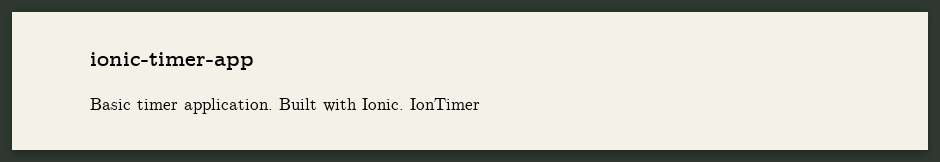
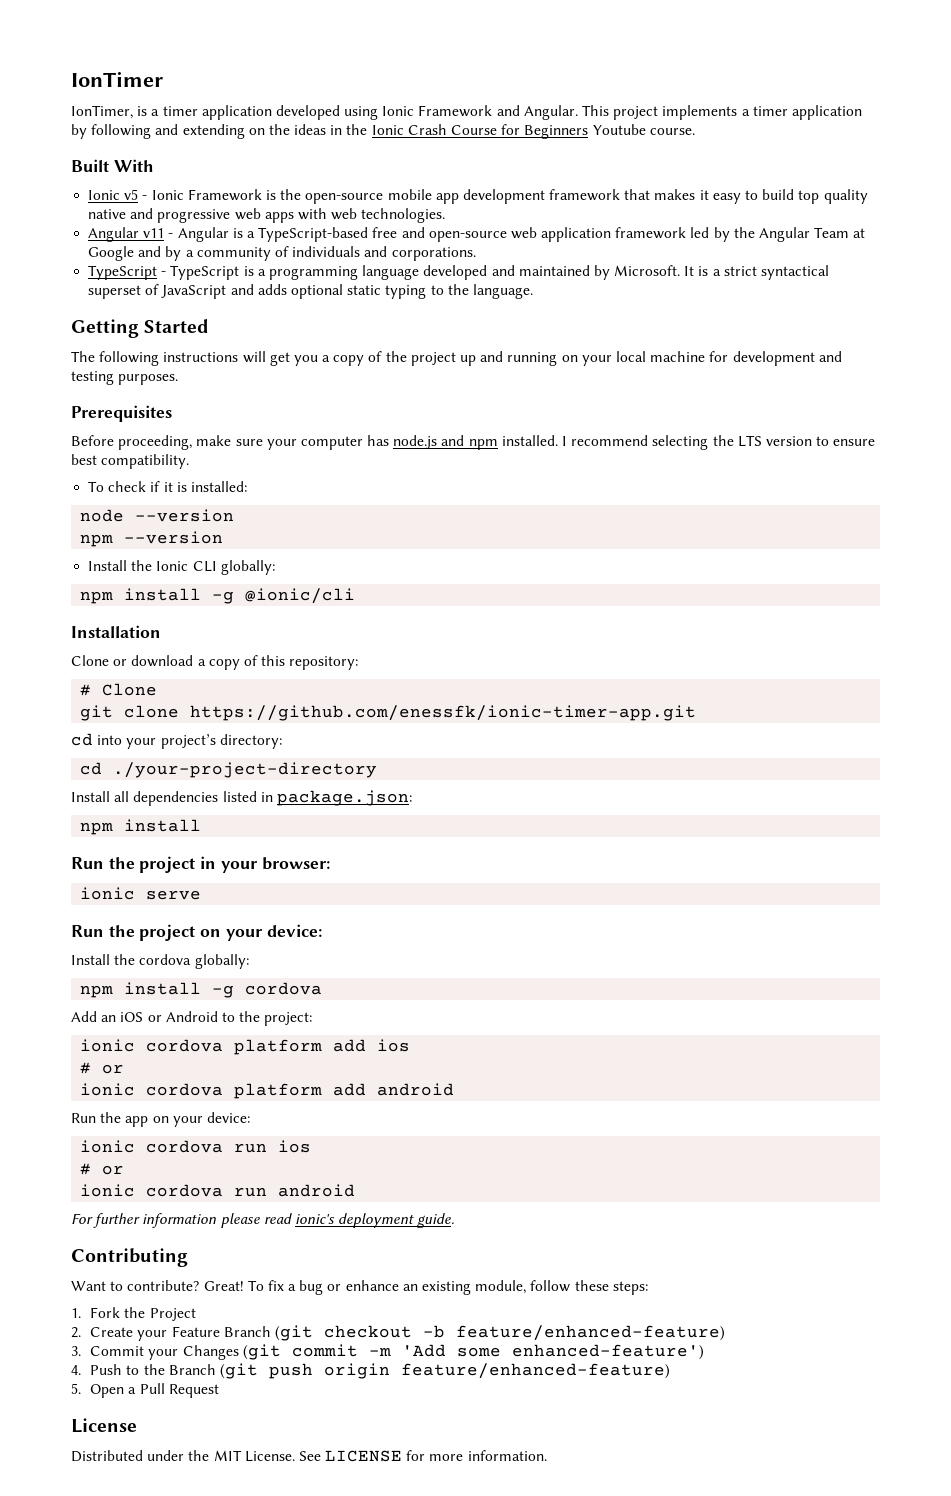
- ionic-timer-app
- Basic timer application. Built with Ionic. IonTimer
+ IonTimer
+ IonTimer, is a timer application developed using Ionic Framework and Angular. This project implements a timer application by following and extending on the ideas in the Ionic Crash Course for Beginners Youtube course.
+ Built With
+ Ionic v5 - Ionic Framework is the open-source mobile app development framework that makes it easy to build top quality native and progressive web apps with web technologies.
+ Angular v11 - Angular is a TypeScript-based free and open-source web application framework led by the Angular Team at Google and by a community of individuals and corporations.
+ TypeScript - TypeScript is a programming language developed and maintained by Microsoft. It is a strict syntactical superset of JavaScript and adds optional static typing to the language.
+ Getting Started
+ The following instructions will get you a copy of the project up and running on your local machine for development and testing purposes.
+ Prerequisites
+ Before proceeding, make sure your computer has node.js and npm installed. I recommend selecting the LTS version to ensure best compatibility.
+ To check if it is installed:
+ node --version
+ npm --version
+ Install the Ionic CLI globally:
+ npm install -g @ionic/cli
+ Installation
+ Clone or download a copy of this repository:
+ # Clone
+ git clone https://github.com/enessfk/ionic-timer-app.git
+ cd into your project’s directory:
+ cd ./your-project-directory
+ Install all dependencies listed in package.json:
+ npm install
+ Run the project in your browser:
+ ionic serve
+ Run the project on your device:
+ Install the cordova globally:
+ npm install -g cordova
+ Add an iOS or Android to the project:
+ ionic cordova platform add ios
+ # or
+ ionic cordova platform add android
+ Run the app on your device:
+ ionic cordova run ios
+ # or
+ ionic cordova run android
+ For further information please read ionic's deployment guide.
+ Contributing
+ Want to contribute? Great! To fix a bug or enhance an existing module, follow these steps:
+ 1. Fork the Project
+ 2. Create your Feature Branch (git checkout -b feature/enhanced-feature)
+ 3. Commit your Changes (git commit -m 'Add some enhanced-feature')
+ 4. Push to the Branch (git push origin feature/enhanced-feature)
+ 5. Open a Pull Request
+ License
+ Distributed under the MIT License. See LICENSE for more information.

